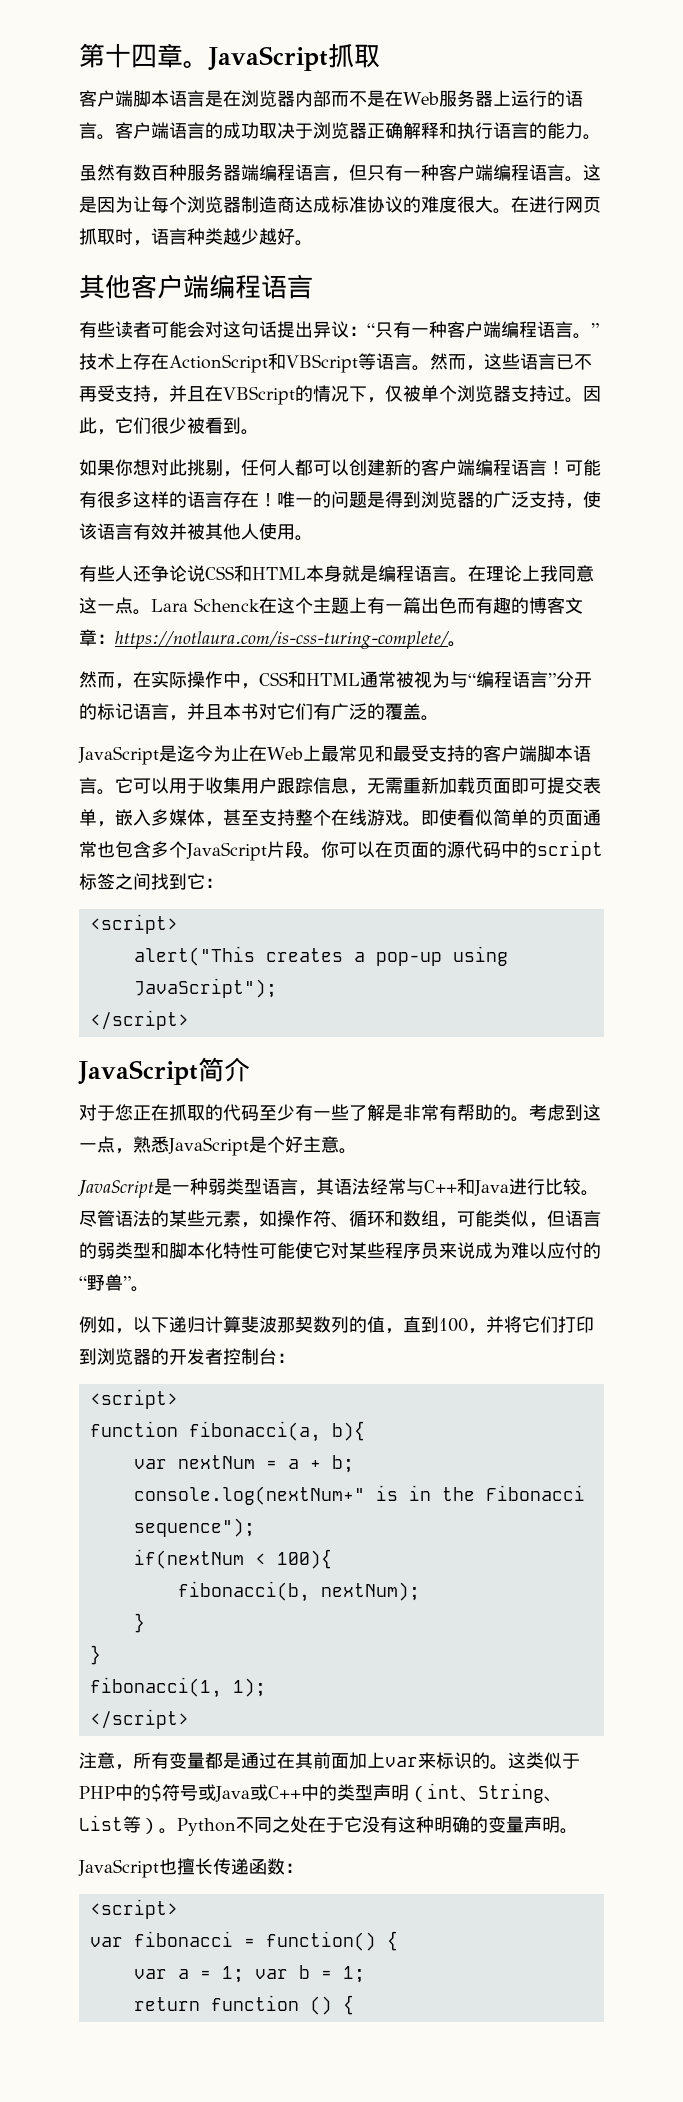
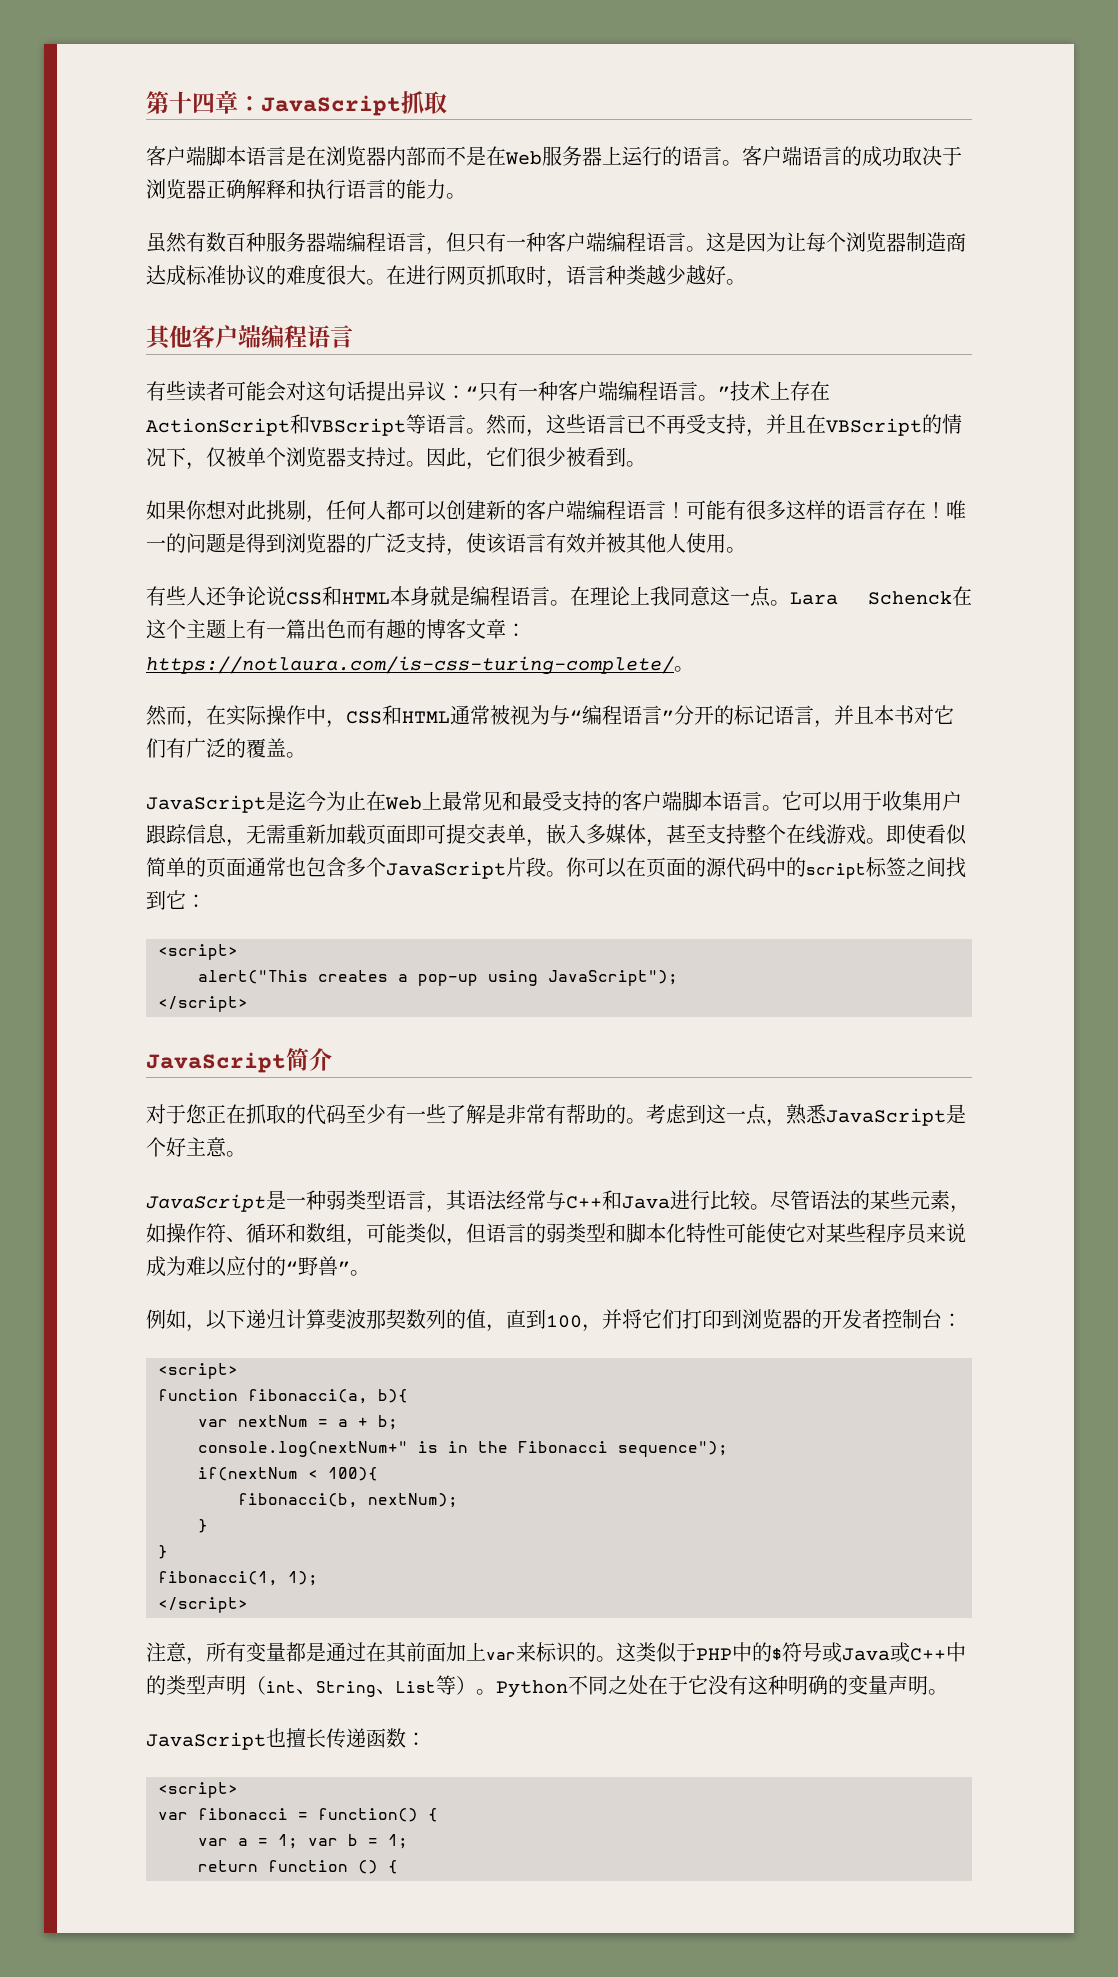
- 第十四章。JavaScript抓取
+ 第十四章：JavaScript抓取

